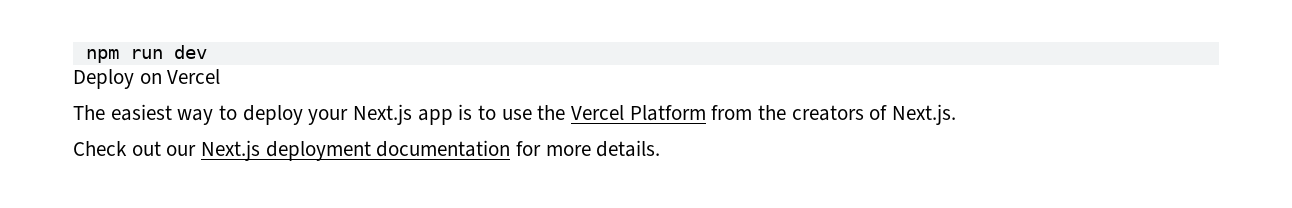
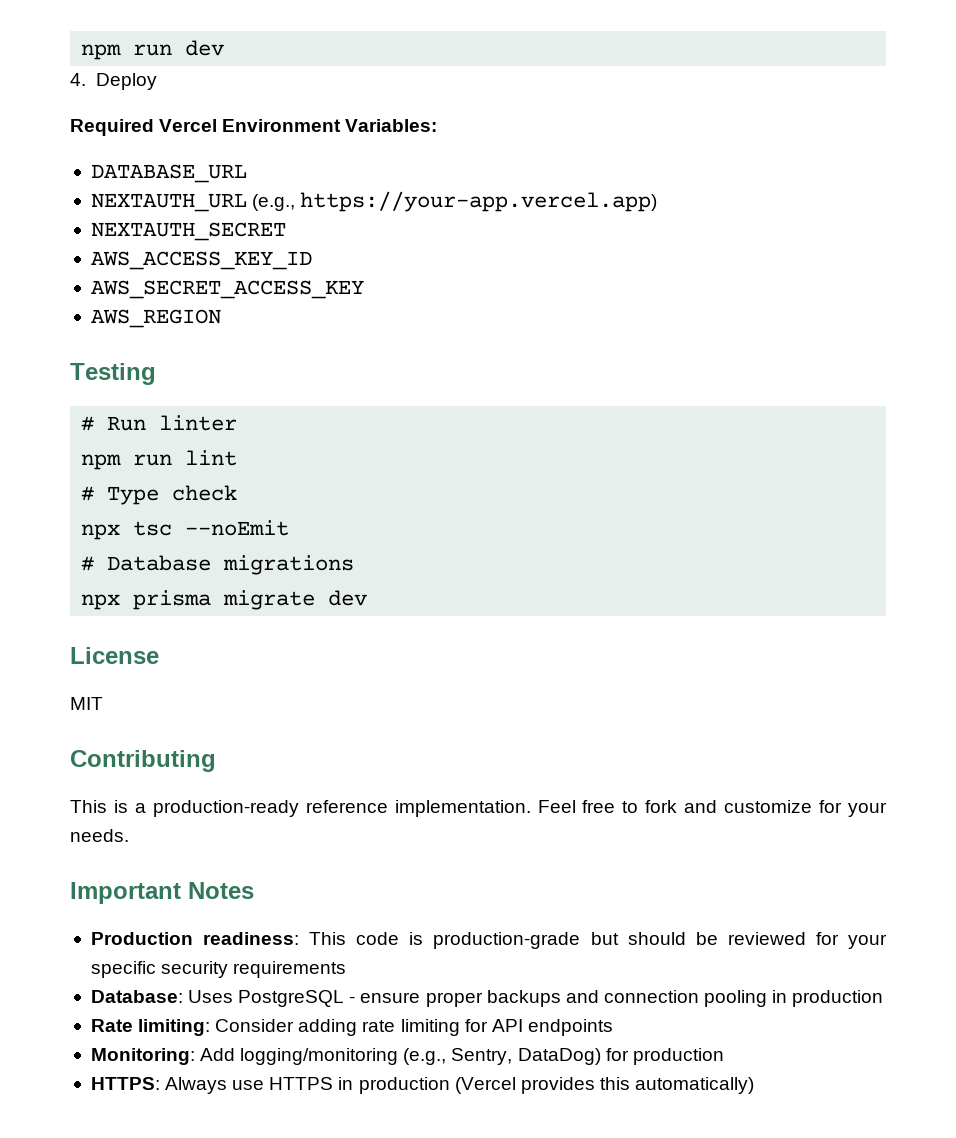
- Deploy on Vercel
- The easiest way to deploy your Next.js app is to use the Vercel Platform from the creators of Next.js.
- Check out our Next.js deployment documentation for more details.
+ 4. Deploy
+ Required Vercel Environment Variables:
+ DATABASE_URL
+ NEXTAUTH_URL (e.g., https://your-app.vercel.app)
+ NEXTAUTH_SECRET
+ AWS_ACCESS_KEY_ID
+ AWS_SECRET_ACCESS_KEY
+ AWS_REGION
+ Testing
+ # Run linter
+ npm run lint
+ # Type check
+ npx tsc --noEmit
+ # Database migrations
+ npx prisma migrate dev
+ License
+ MIT
+ Contributing
+ This is a production-ready reference implementation. Feel free to fork and customize for your needs.
+ Important Notes
+ Production readiness: This code is production-grade but should be reviewed for your specific security requirements
+ Database: Uses PostgreSQL - ensure proper backups and connection pooling in production
+ Rate limiting: Consider adding rate limiting for API endpoints
+ Monitoring: Add logging/monitoring (e.g., Sentry, DataDog) for production
+ HTTPS: Always use HTTPS in production (Vercel provides this automatically)

